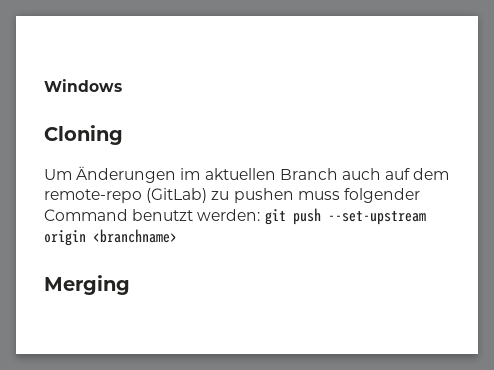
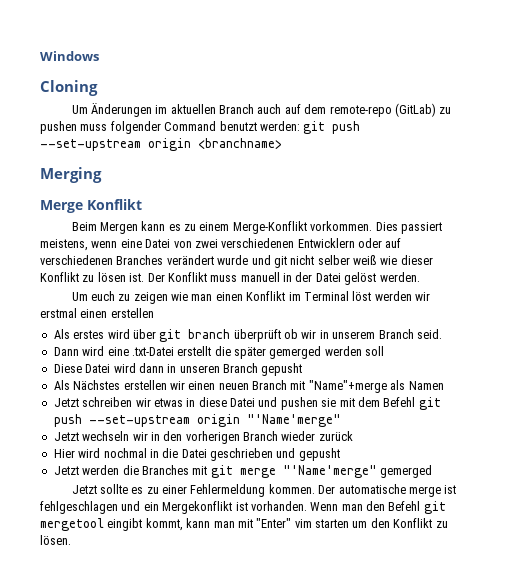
+ Merge Konflikt
+ Beim Mergen kann es zu einem Merge-Konflikt vorkommen. Dies passiert meistens, wenn eine Datei von zwei verschiedenen Entwicklern oder auf verschiedenen Branches verändert wurde und git nicht selber weiß wie dieser Konflikt zu lösen ist. Der Konflikt muss manuell in der Datei gelöst werden.
+ Um euch zu zeigen wie man einen Konflikt im Terminal löst werden wir erstmal einen erstellen
+ Als erstes wird über git branch überprüft ob wir in unserem Branch seid.
+ Dann wird eine .txt-Datei erstellt die später gemerged werden soll
+ Diese Datei wird dann in unseren Branch gepusht
+ Als Nächstes erstellen wir einen neuen Branch mit "Name"+merge als Namen
+ Jetzt schreiben wir etwas in diese Datei und pushen sie mit dem Befehl git push --set-upstream origin "'Name'merge"
+ Jetzt wechseln wir in den vorherigen Branch wieder zurück
+ Hier wird nochmal in die Datei geschrieben und gepusht
+ Jetzt werden die Branches mit git merge "'Name'merge" gemerged
+ Jetzt sollte es zu einer Fehlermeldung kommen. Der automatische merge ist fehlgeschlagen und ein Mergekonflikt ist vorhanden. Wenn man den Befehl git mergetool eingibt kommt, kann man mit "Enter" vim starten um den Konflikt zu lösen.

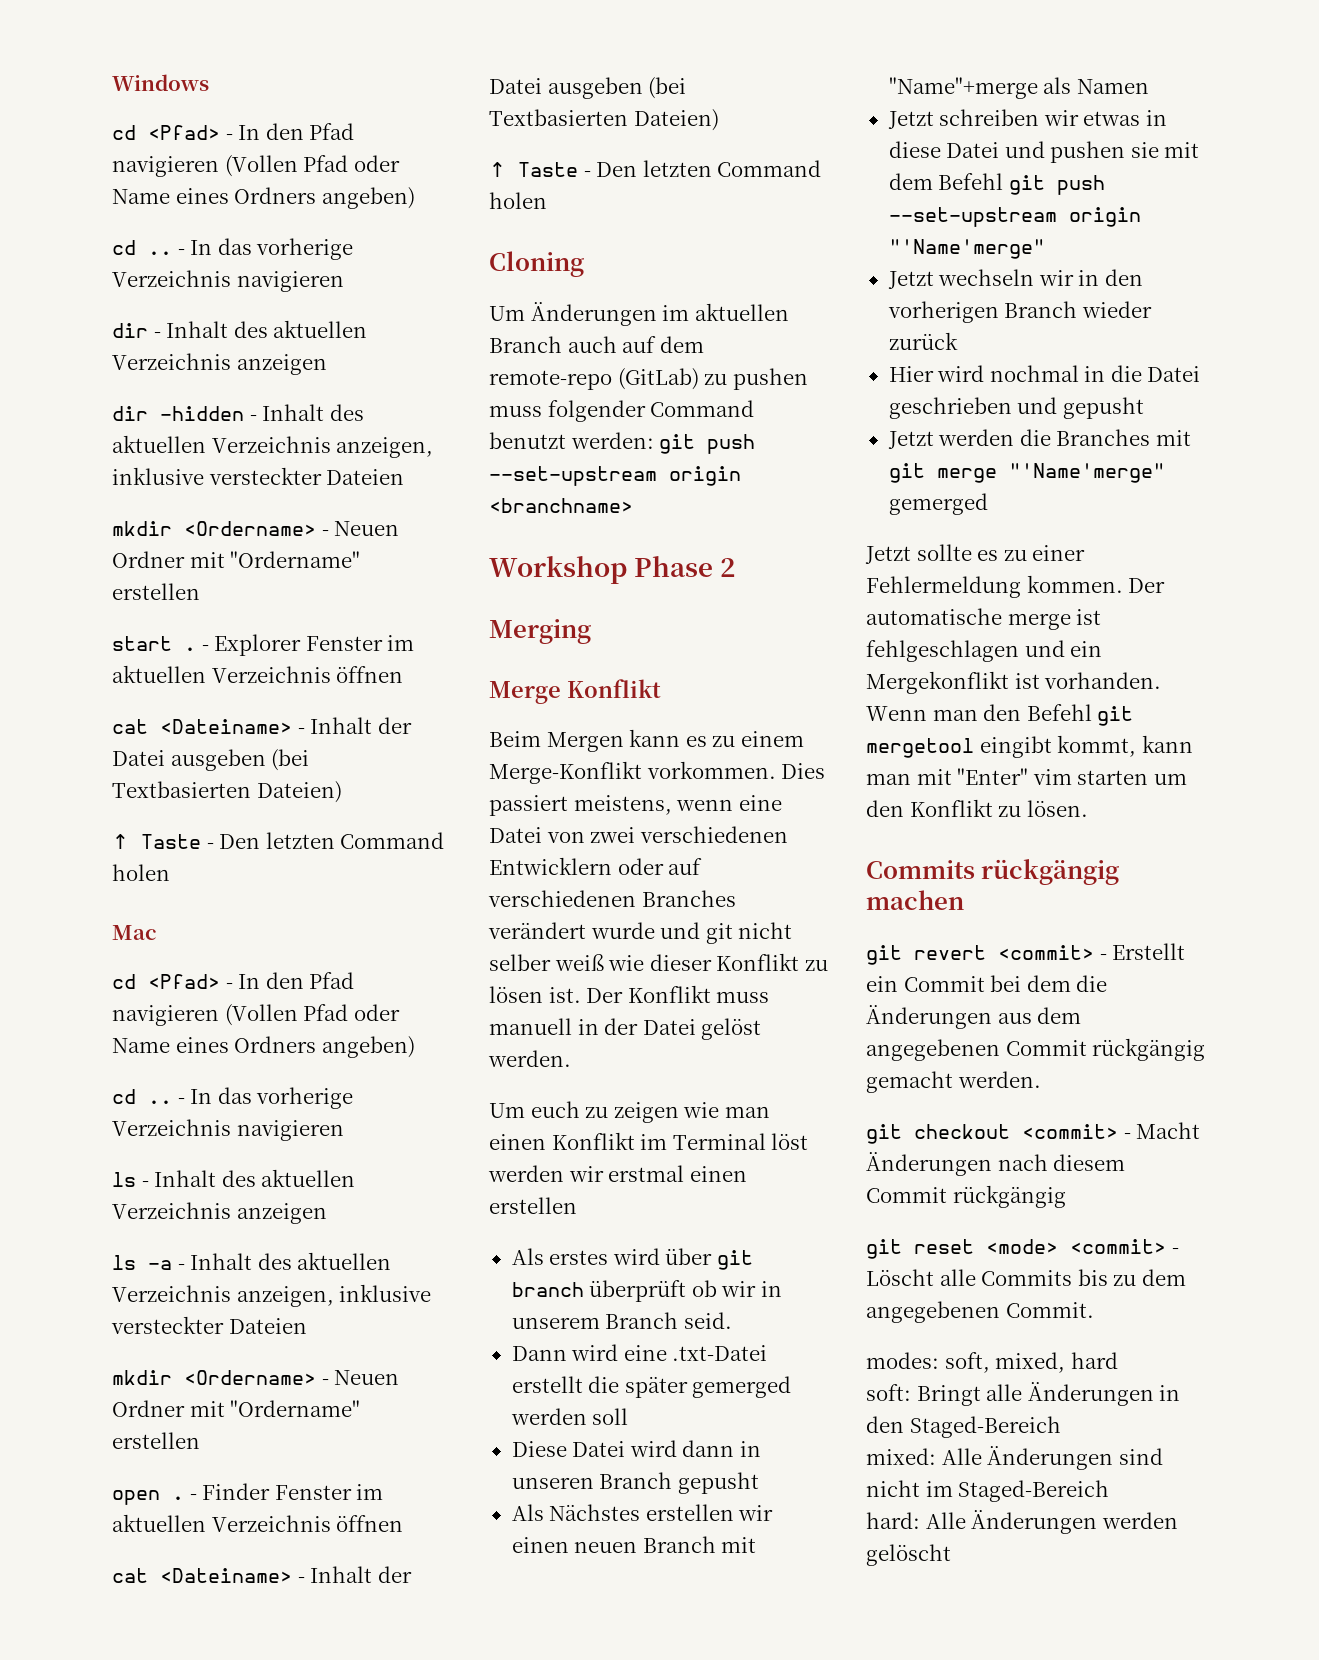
  Windows
+ cd <Pfad> - In den Pfad navigieren (Vollen Pfad oder Name eines Ordners angeben)
+ cd .. - In das vorherige Verzeichnis navigieren
+ dir - Inhalt des aktuellen Verzeichnis anzeigen
+ dir -hidden - Inhalt des aktuellen Verzeichnis anzeigen, inklusive versteckter Dateien
+ mkdir <Ordername> - Neuen Ordner mit "Ordername" erstellen
+ start . - Explorer Fenster im aktuellen Verzeichnis öffnen
+ cat <Dateiname> - Inhalt der Datei ausgeben (bei Textbasierten Dateien)
+ ↑ Taste - Den letzten Command holen
+ Mac
+ cd <Pfad> - In den Pfad navigieren (Vollen Pfad oder Name eines Ordners angeben)
+ cd .. - In das vorherige Verzeichnis navigieren
+ ls - Inhalt des aktuellen Verzeichnis anzeigen
+ ls -a - Inhalt des aktuellen Verzeichnis anzeigen, inklusive versteckter Dateien
+ mkdir <Ordername> - Neuen Ordner mit "Ordername" erstellen
+ open . - Finder Fenster im aktuellen Verzeichnis öffnen
+ cat <Dateiname> - Inhalt der Datei ausgeben (bei Textbasierten Dateien)
+ ↑ Taste - Den letzten Command holen
+ Workshop Phase 2
+ Commits rückgängig machen
+ git revert <commit> - Erstellt ein Commit bei dem die Änderungen aus dem angegebenen Commit rückgängig gemacht werden.
+ git checkout <commit> - Macht Änderungen nach diesem Commit rückgängig
+ git reset <mode> <commit> - Löscht alle Commits bis zu dem angegebenen Commit.
+ modes: soft, mixed, hard
+ soft: Bringt alle Änderungen in den Staged-Bereich
+ mixed: Alle Änderungen sind nicht im Staged-Bereich
+ hard: Alle Änderungen werden gelöscht

